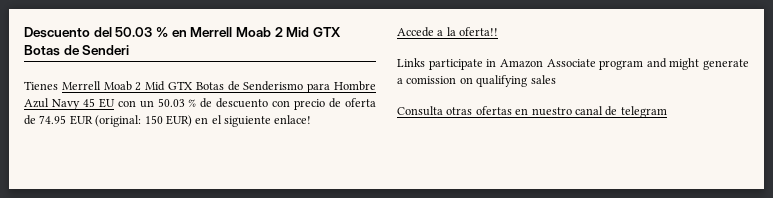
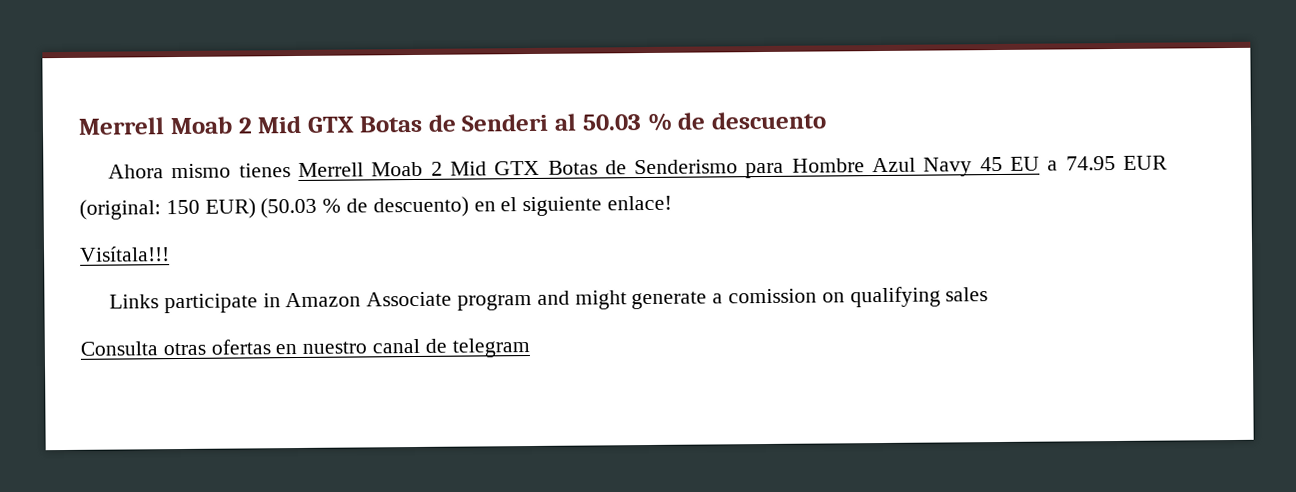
- Descuento del 50.03 % en Merrell Moab 2 Mid GTX Botas de Senderi
- Tienes Merrell Moab 2 Mid GTX Botas de Senderismo para Hombre Azul Navy 45 EU con un 50.03 % de descuento con precio de oferta de 74.95 EUR (original: 150 EUR) en el siguiente enlace!
+ Merrell Moab 2 Mid GTX Botas de Senderi al 50.03 % de descuento
+ Ahora mismo tienes Merrell Moab 2 Mid GTX Botas de Senderismo para Hombre Azul Navy 45 EU a 74.95 EUR (original: 150 EUR) (50.03 % de descuento) en el siguiente enlace!
- Accede a la oferta!!
+ Visítala!!!

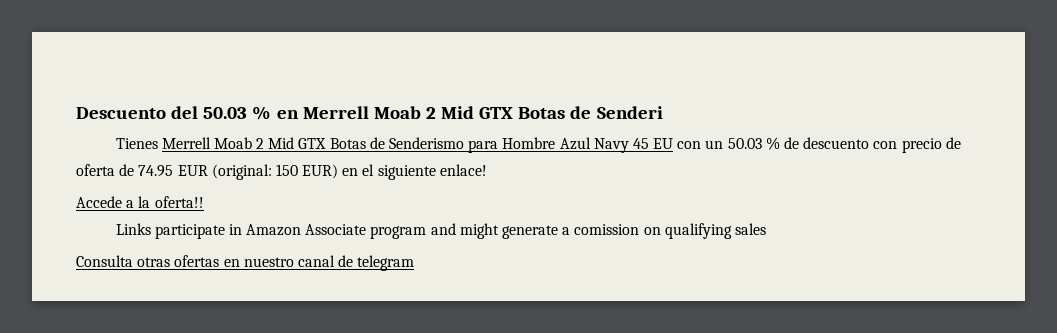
- Merrell Moab 2 Mid GTX Botas de Senderi al 50.03 % de descuento
- Ahora mismo tienes Merrell Moab 2 Mid GTX Botas de Senderismo para Hombre Azul Navy 45 EU a 74.95 EUR (original: 150 EUR) (50.03 % de descuento) en el siguiente enlace!
+ Descuento del 50.03 % en Merrell Moab 2 Mid GTX Botas de Senderi
+ Tienes Merrell Moab 2 Mid GTX Botas de Senderismo para Hombre Azul Navy 45 EU con un 50.03 % de descuento con precio de oferta de 74.95 EUR (original: 150 EUR) en el siguiente enlace!
- Visítala!!!
+ Accede a la oferta!!

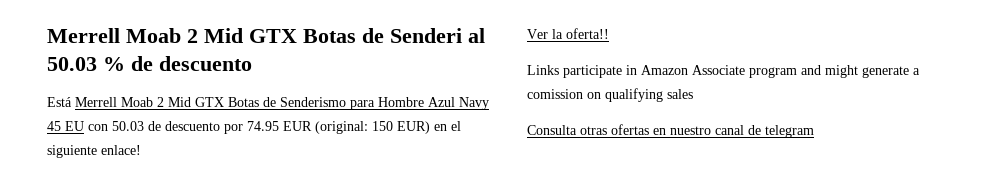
- Descuento del 50.03 % en Merrell Moab 2 Mid GTX Botas de Senderi
- Tienes Merrell Moab 2 Mid GTX Botas de Senderismo para Hombre Azul Navy 45 EU con un 50.03 % de descuento con precio de oferta de 74.95 EUR (original: 150 EUR) en el siguiente enlace!
+ Merrell Moab 2 Mid GTX Botas de Senderi al 50.03 % de descuento
+ Está Merrell Moab 2 Mid GTX Botas de Senderismo para Hombre Azul Navy 45 EU con 50.03 de descuento por 74.95 EUR (original: 150 EUR) en el siguiente enlace!
- Accede a la oferta!!
+ Ver la oferta!!

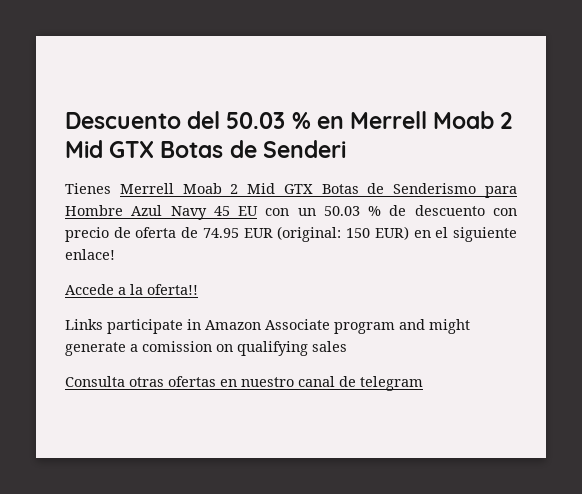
- Merrell Moab 2 Mid GTX Botas de Senderi al 50.03 % de descuento
- Está Merrell Moab 2 Mid GTX Botas de Senderismo para Hombre Azul Navy 45 EU con 50.03 de descuento por 74.95 EUR (original: 150 EUR) en el siguiente enlace!
+ Descuento del 50.03 % en Merrell Moab 2 Mid GTX Botas de Senderi
+ Tienes Merrell Moab 2 Mid GTX Botas de Senderismo para Hombre Azul Navy 45 EU con un 50.03 % de descuento con precio de oferta de 74.95 EUR (original: 150 EUR) en el siguiente enlace!
- Ver la oferta!!
+ Accede a la oferta!!

